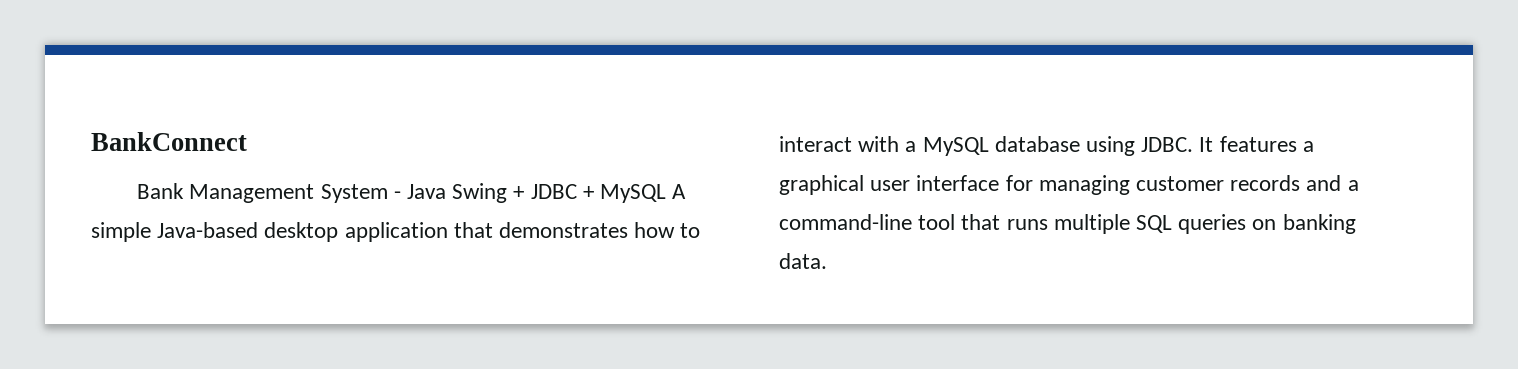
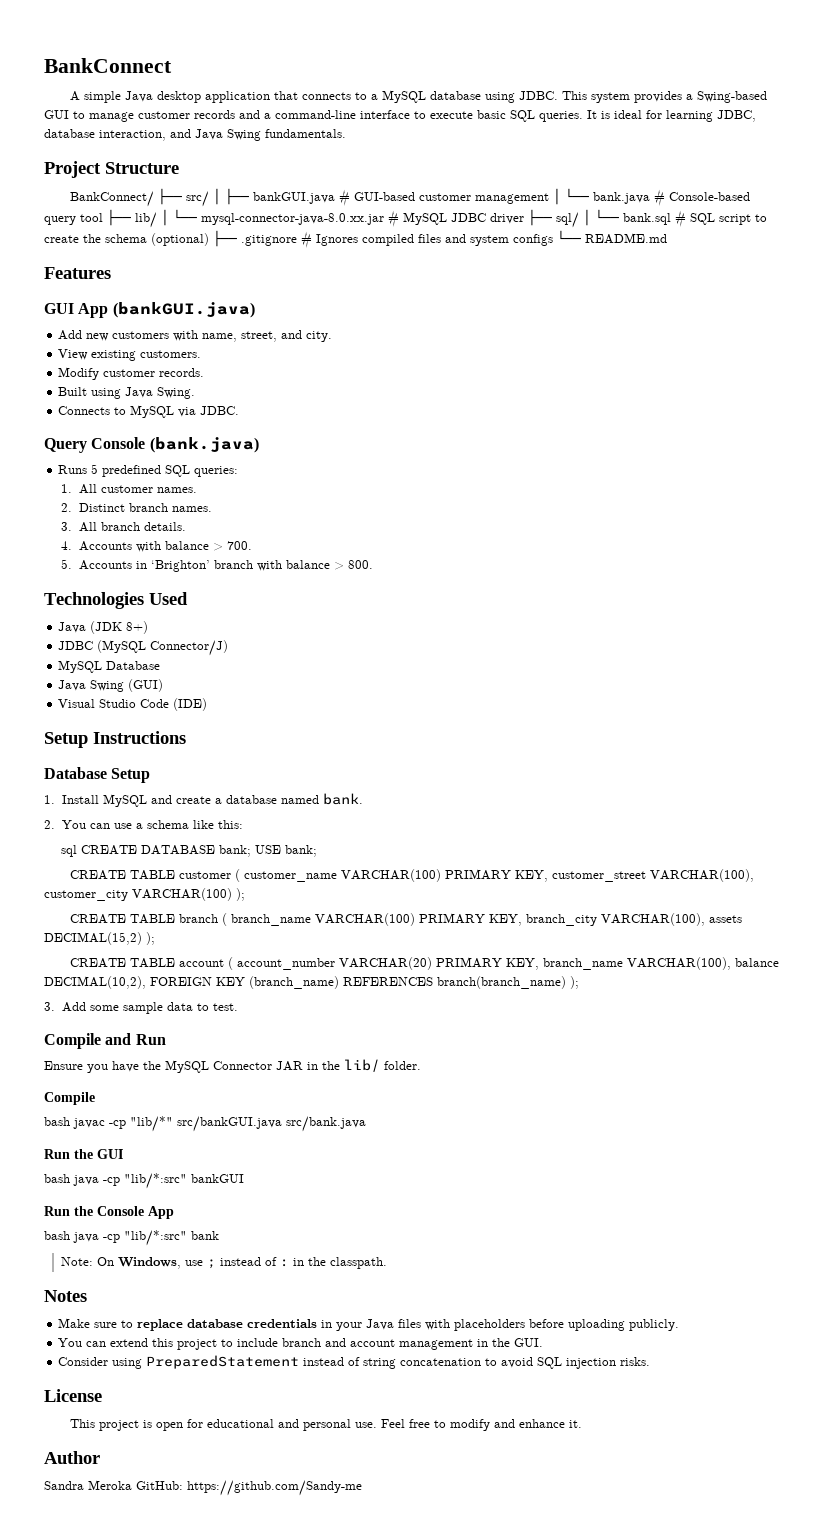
- Bank Management System - Java Swing + JDBC + MySQL A simple Java-based desktop application that demonstrates how to interact with a MySQL database using JDBC.
+ A simple Java desktop application that connects to a MySQL database using JDBC.
- It features a graphical user interface for managing customer records and a command-line tool that runs multiple SQL queries on banking data.
+ This system provides a Swing-based GUI to manage customer records and a command-line interface to execute basic SQL queries. It is ideal for learning JDBC, database interaction, and Java Swing fundamentals.
+ Project Structure
+ BankConnect/ ├── src/ │ ├── bankGUI.java # GUI-based customer management │ └── bank.java # Console-based query tool ├── lib/ │ └── mysql-connector-java-8.0.xx.jar # MySQL JDBC driver ├── sql/ │ └── bank.sql # SQL script to create the schema (optional) ├── .gitignore # Ignores compiled files and system configs └── README.md
+ Features
+ GUI App (bankGUI.java)
+ Add new customers with name, street, and city.
+ View existing customers.
+ Modify customer records.
+ Built using Java Swing.
+ Connects to MySQL via JDBC.
+ Query Console (bank.java)
+ Runs 5 predefined SQL queries:
+ 1. All customer names.
+ 2. Distinct branch names.
+ 3. All branch details.
+ 4. Accounts with balance > 700.
+ 5. Accounts in ‘Brighton’ branch with balance > 800.
+ Technologies Used
+ Java (JDK 8+)
+ JDBC (MySQL Connector/J)
+ MySQL Database
+ Java Swing (GUI)
+ Visual Studio Code (IDE)
+ Setup Instructions
+ Database Setup
+ 1. Install MySQL and create a database named bank.
+ 2. You can use a schema like this:
+ sql CREATE DATABASE bank; USE bank;
+ CREATE TABLE customer ( customer_name VARCHAR(100) PRIMARY KEY, customer_street VARCHAR(100), customer_city VARCHAR(100) );
+ CREATE TABLE branch ( branch_name VARCHAR(100) PRIMARY KEY, branch_city VARCHAR(100), assets DECIMAL(15,2) );
+ CREATE TABLE account ( account_number VARCHAR(20) PRIMARY KEY, branch_name VARCHAR(100), balance DECIMAL(10,2), FOREIGN KEY (branch_name) REFERENCES branch(branch_name) );
+ 3. Add some sample data to test.
+ Compile and Run
+ Ensure you have the MySQL Connector JAR in the lib/ folder.
+ Compile
+ bash javac -cp "lib/*" src/bankGUI.java src/bank.java
+ Run the GUI
+ bash java -cp "lib/*:src" bankGUI
+ Run the Console App
+ bash java -cp "lib/*:src" bank
+ Note: On Windows, use ; instead of : in the classpath.
+ Notes
+ Make sure to replace database credentials in your Java files with placeholders before uploading publicly.
+ You can extend this project to include branch and account management in the GUI.
+ Consider using PreparedStatement instead of string concatenation to avoid SQL injection risks.
+ License
+ This project is open for educational and personal use. Feel free to modify and enhance it.
+ Author
+ Sandra Meroka GitHub: https://github.com/Sandy-me

